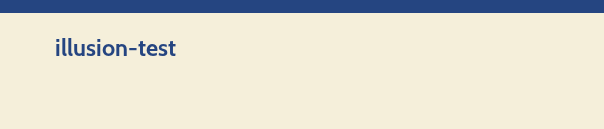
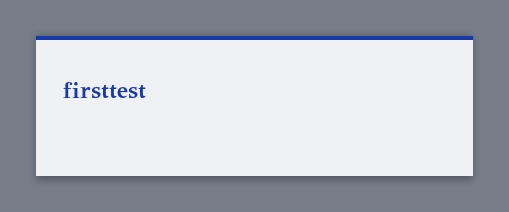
- illusion-test
+ firsttest

